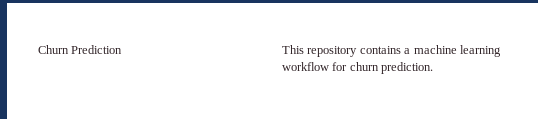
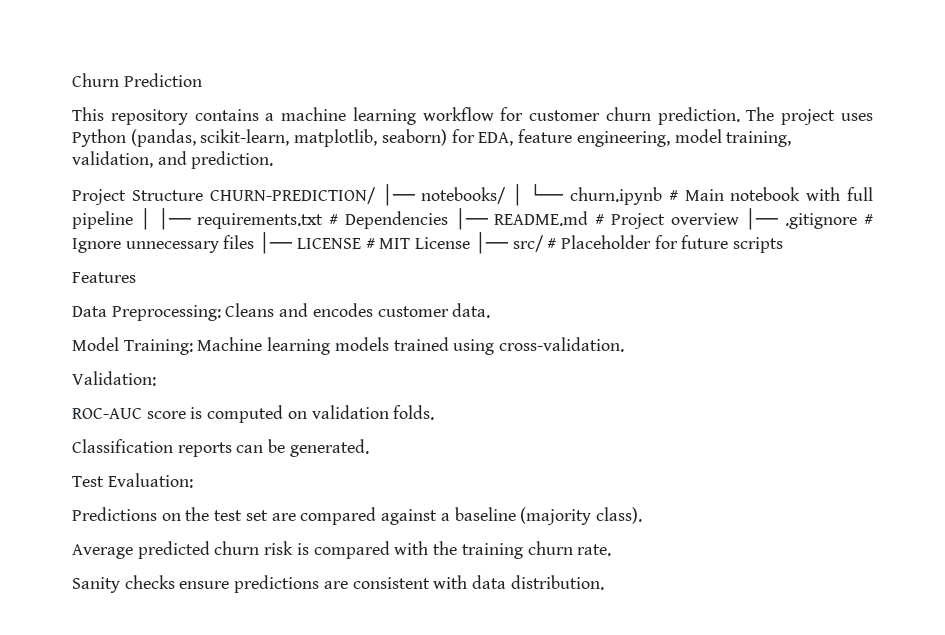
- This repository contains a machine learning workflow for churn prediction.
+ This repository contains a machine learning workflow for customer churn prediction.
+ The project uses Python (pandas, scikit-learn, matplotlib, seaborn) for EDA, feature engineering, model training, validation, and prediction.
+ Project Structure CHURN-PREDICTION/ │── notebooks/ │ └── churn.ipynb # Main notebook with full pipeline │ │── requirements.txt # Dependencies │── README.md # Project overview │── .gitignore # Ignore unnecessary files │── LICENSE # MIT License │── src/ # Placeholder for future scripts
+ Features
+ Data Preprocessing: Cleans and encodes customer data.
+ Model Training: Machine learning models trained using cross-validation.
+ Validation:
+ ROC-AUC score is computed on validation folds.
+ Classification reports can be generated.
+ Test Evaluation:
+ Predictions on the test set are compared against a baseline (majority class).
+ Average predicted churn risk is compared with the training churn rate.
+ Sanity checks ensure predictions are consistent with data distribution.

